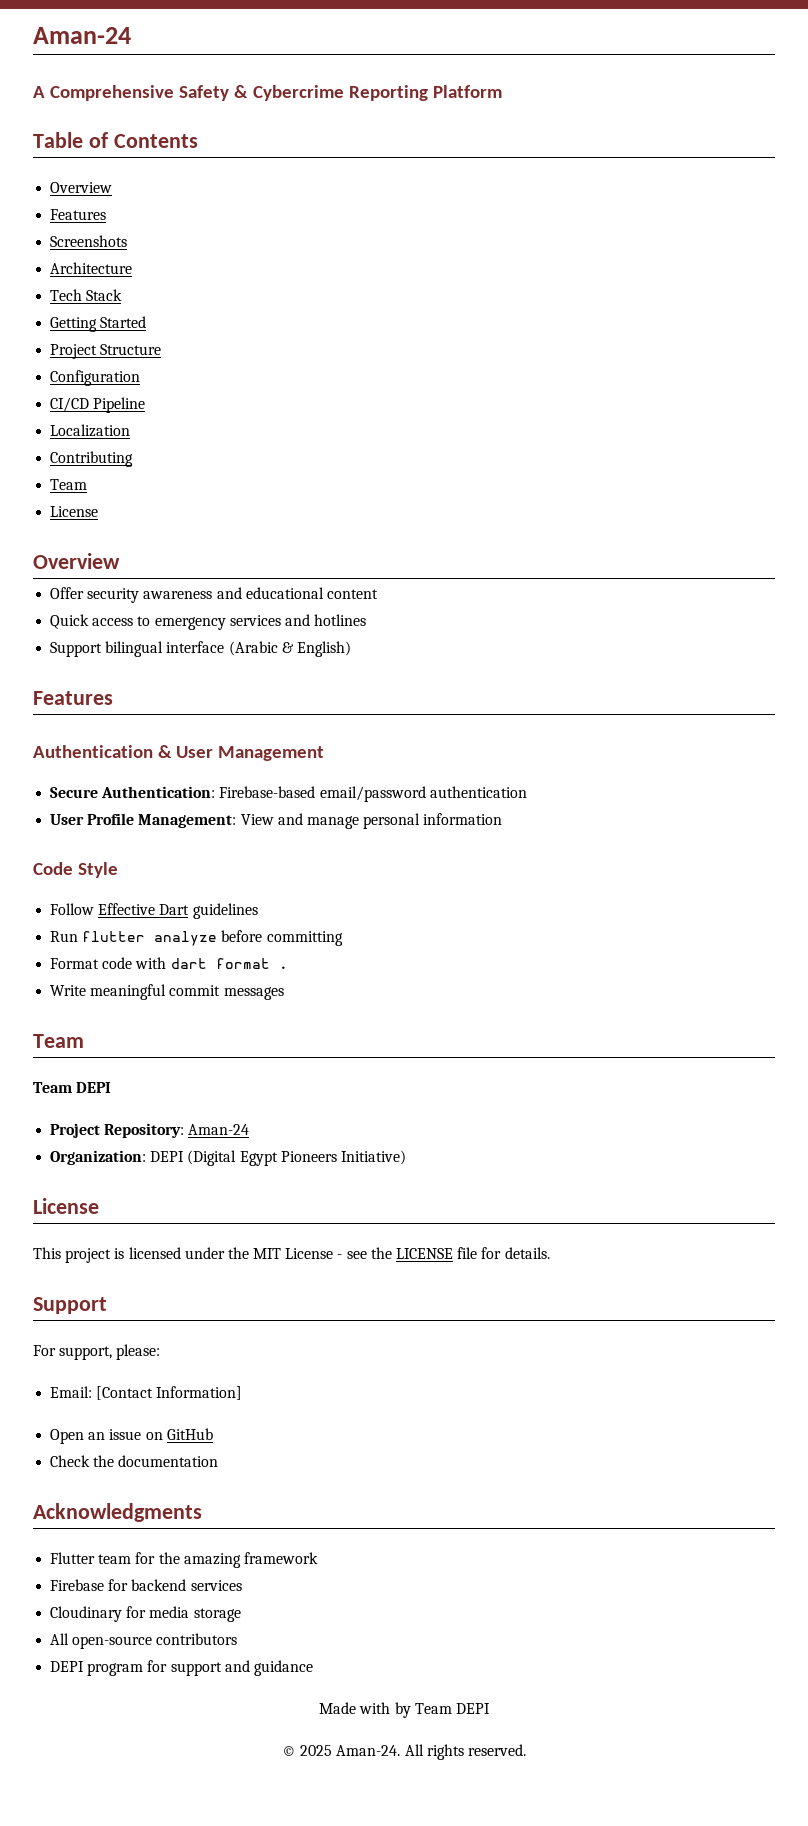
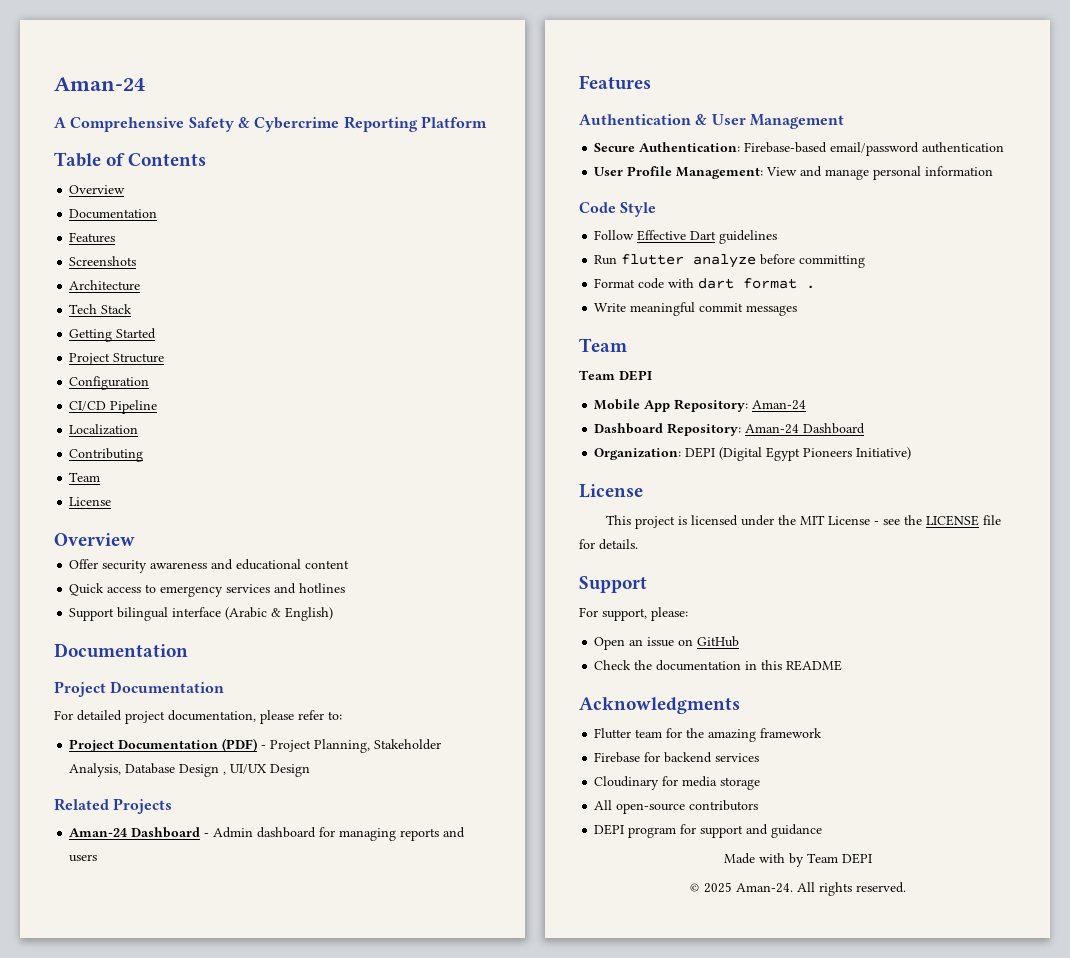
  Table of Contents
  Overview
+ Documentation
  Support bilingual interface (Arabic & English)
+ Documentation
+ Project Documentation
+ For detailed project documentation, please refer to:
+ Project Documentation (PDF) - Project Planning, Stakeholder Analysis, Database Design , UI/UX Design
+ Related Projects
+ Aman-24 Dashboard - Admin dashboard for managing reports and users
- Project Repository: Aman-24
+ Mobile App Repository: Aman-24
+ Dashboard Repository: Aman-24 Dashboard
- Email: [Contact Information]
- Check the documentation
+ Check the documentation in this README

